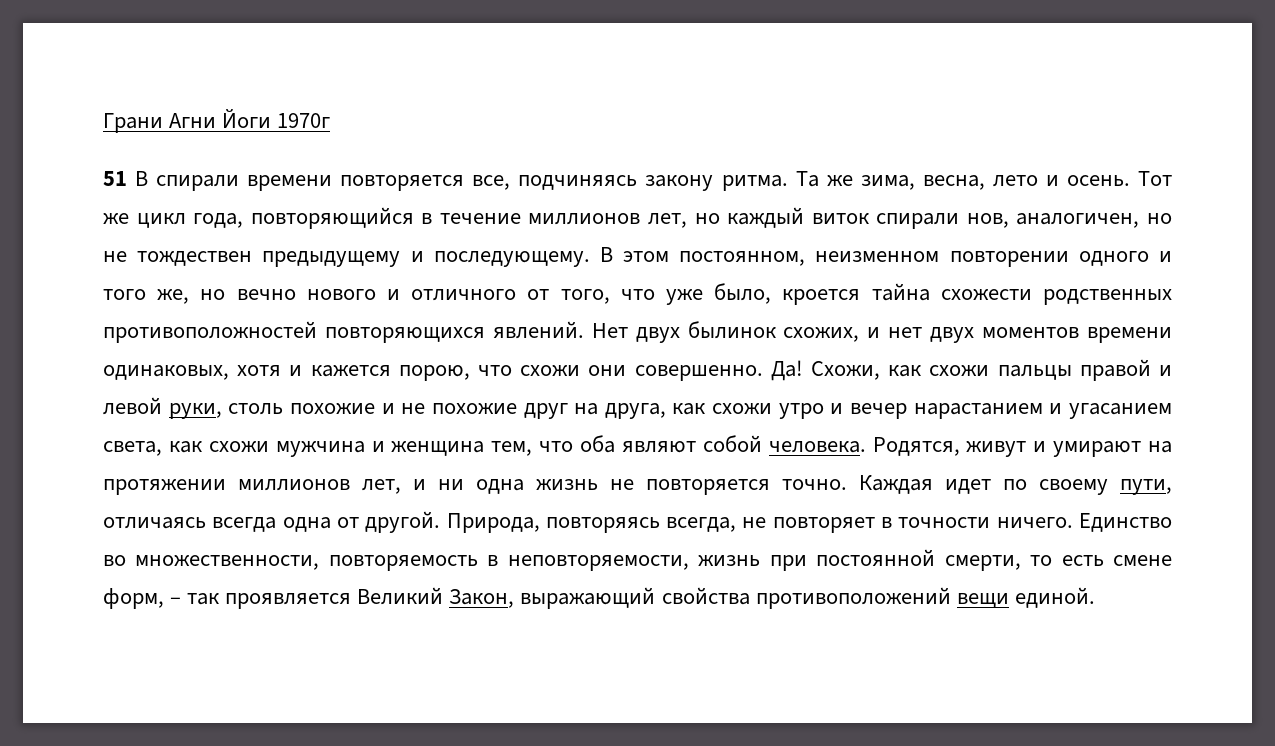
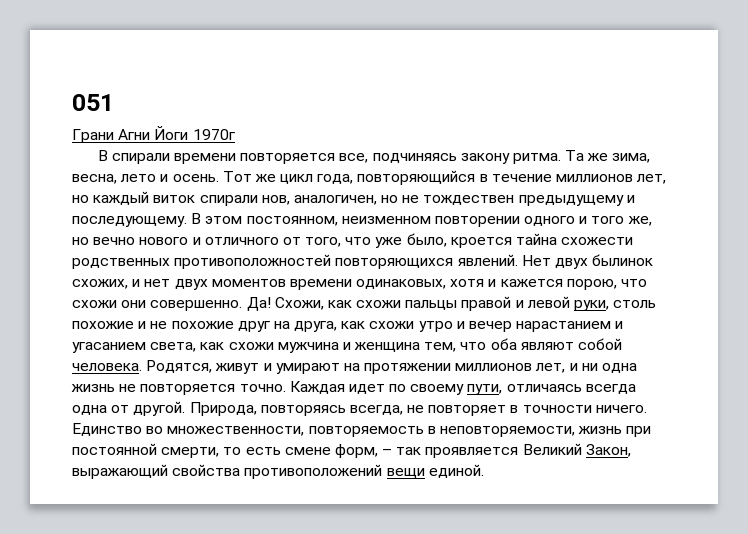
+ 051
- 51 В спирали времени повторяется все, подчиняясь закону ритма.
+ В спирали времени повторяется все, подчиняясь закону ритма.

